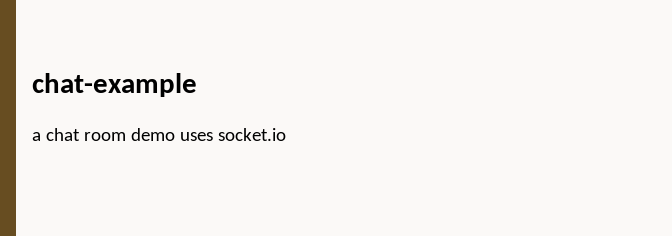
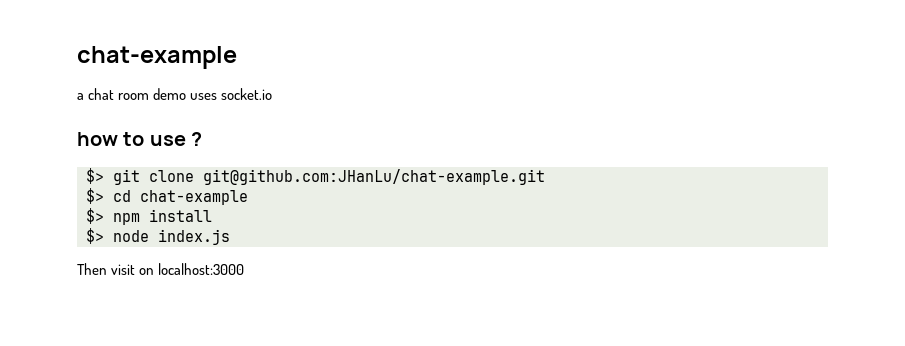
+ how to use ?
+ $> git clone git@github.com:JHanLu/chat-example.git
+ $> cd chat-example
+ $> npm install
+ $> node index.js
+ Then visit on localhost:3000

